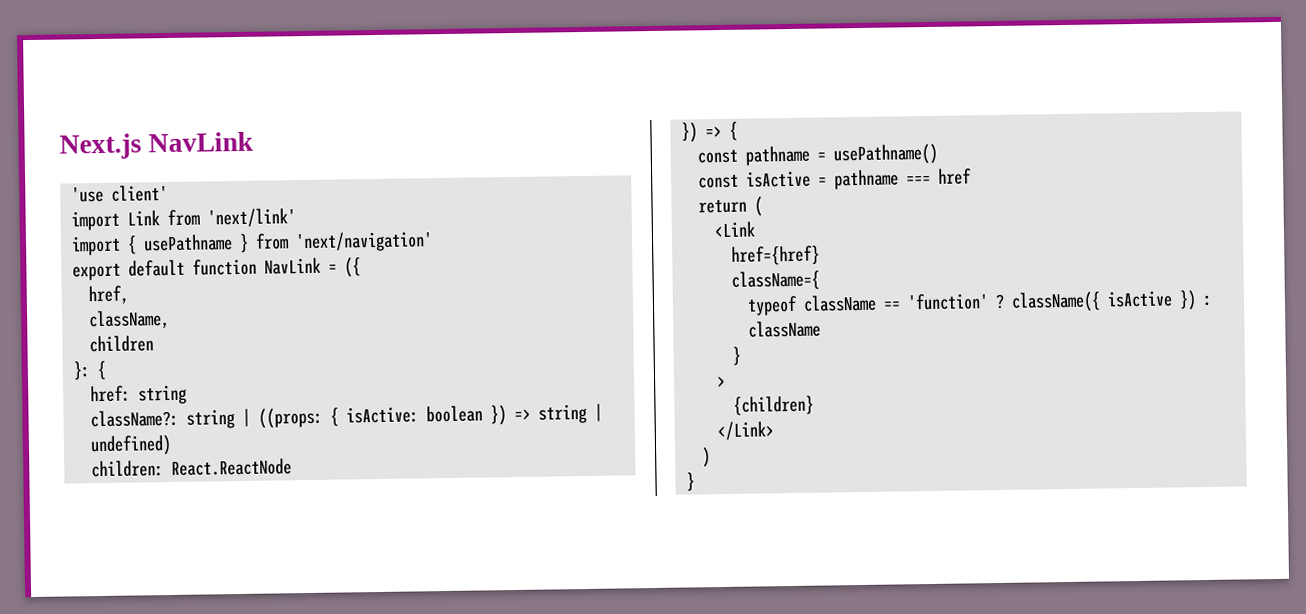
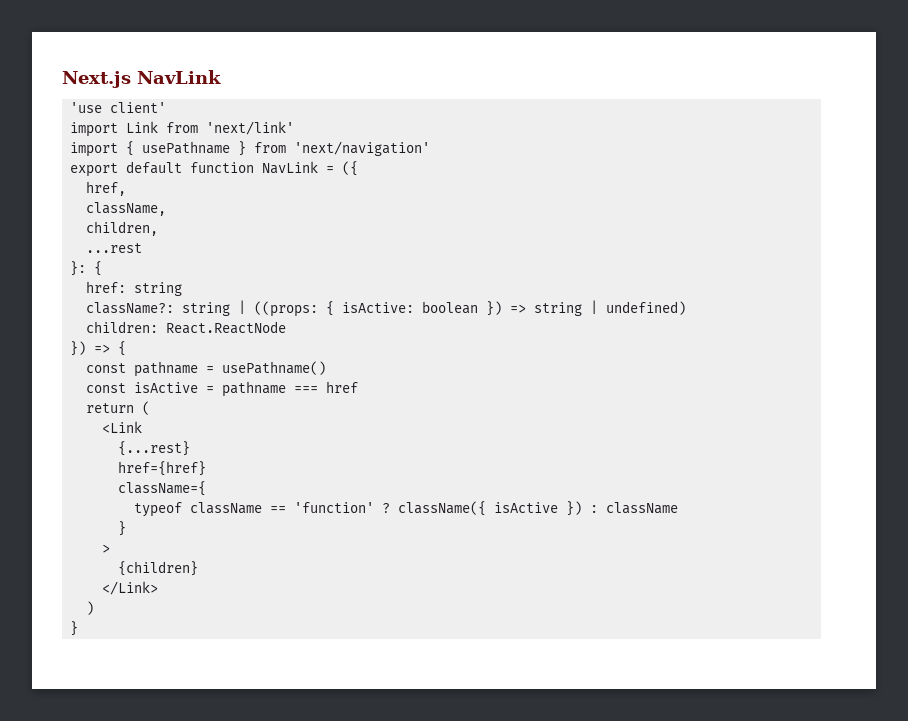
- children
+ children,
+ ...rest
+ {...rest}

